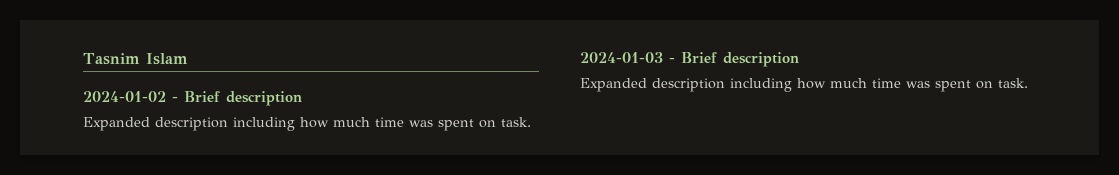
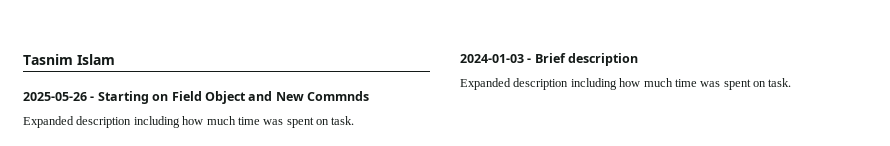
- 2024-01-02 - Brief description
+ 2025-05-26 - Starting on Field Object and New Commnds

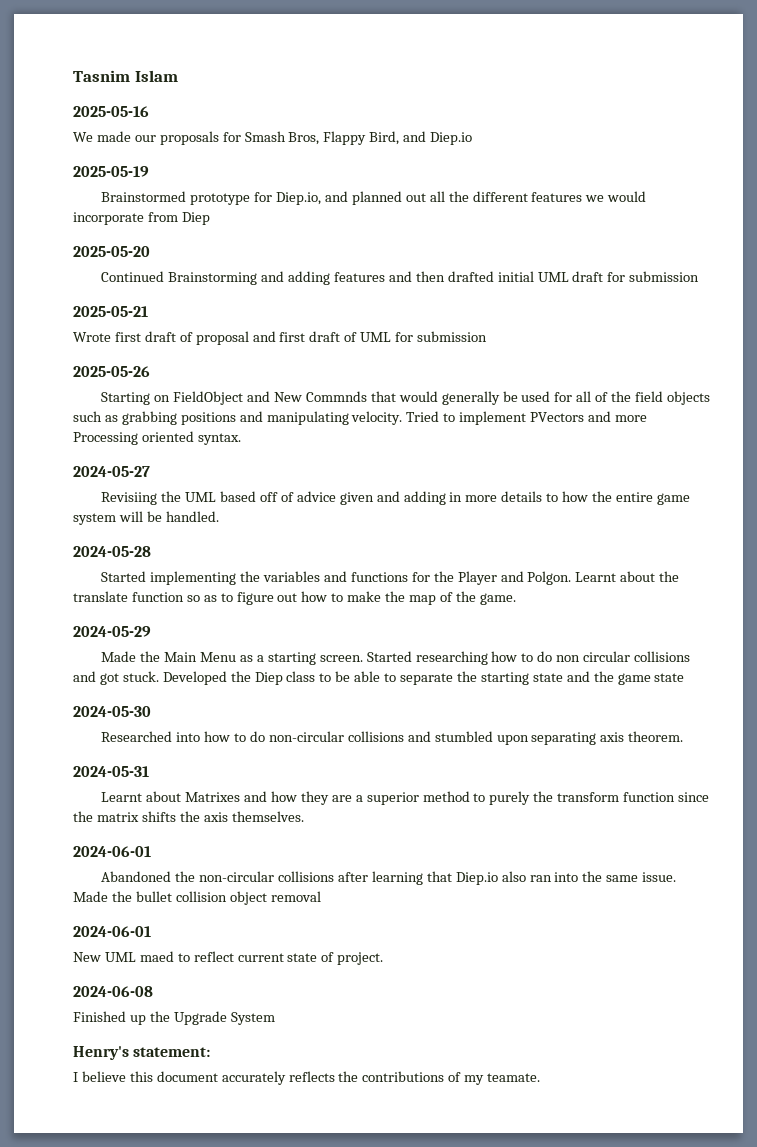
+ 2025-05-16
+ We made our proposals for Smash Bros, Flappy Bird, and Diep.io
+ 2025-05-19
+ Brainstormed prototype for Diep.io, and planned out all the different features we would incorporate from Diep
+ 2025-05-20
+ Continued Brainstorming and adding features and then drafted initial UML draft for submission
+ 2025-05-21
+ Wrote first draft of proposal and first draft of UML for submission
- 2025-05-26 - Starting on Field Object and New Commnds
- Expanded description including how much time was spent on task.
- 2024-01-03 - Brief description
- Expanded description including how much time was spent on task.
+ 2025-05-26
+ Starting on FieldObject and New Commnds that would generally be used for all of the field objects such as grabbing positions and manipulating velocity. Tried to implement PVectors and more Processing oriented syntax.
+ 2024-05-27
+ Revisiing the UML based off of advice given and adding in more details to how the entire game system will be handled.
+ 2024-05-28
+ Started implementing the variables and functions for the Player and Polgon. Learnt about the translate function so as to figure out how to make the map of the game.
+ 2024-05-29
+ Made the Main Menu as a starting screen. Started researching how to do non circular collisions and got stuck. Developed the Diep class to be able to separate the starting state and the game state
+ 2024-05-30
+ Researched into how to do non-circular collisions and stumbled upon separating axis theorem.
+ 2024-05-31
+ Learnt about Matrixes and how they are a superior method to purely the transform function since the matrix shifts the axis themselves.
+ 2024-06-01
+ Abandoned the non-circular collisions after learning that Diep.io also ran into the same issue. Made the bullet collision object removal
+ 2024-06-01
+ New UML maed to reflect current state of project.
+ 2024-06-08
+ Finished up the Upgrade System
+ Henry's statement:
+ I believe this document accurately reflects the contributions of my teamate.

